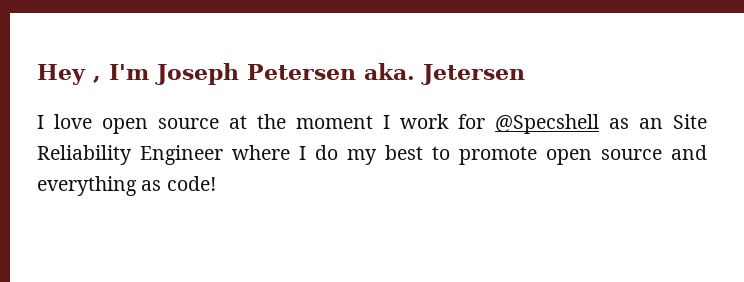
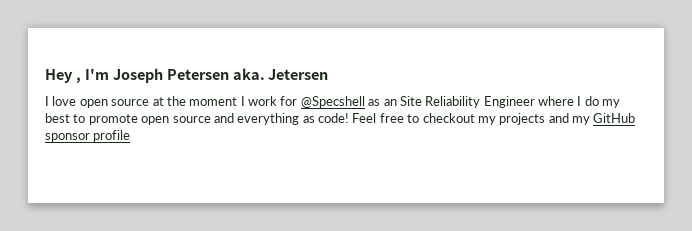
+ Feel free to checkout my projects and my GitHub sponsor profile

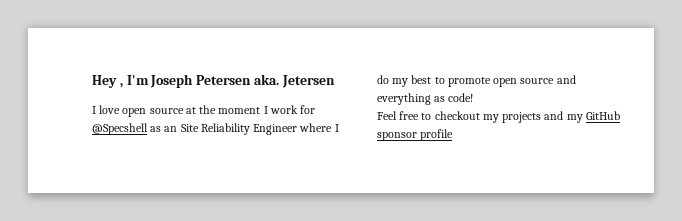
- I love open source at the moment I work for @Specshell as an Site Reliability Engineer where I do my best to promote open source and everything as code! Feel free to checkout my projects and my GitHub sponsor profile
+ I love open source at the moment I work for @Specshell as an Site Reliability Engineer where I do my best to promote open source and everything as code!
+ Feel free to checkout my projects and my GitHub sponsor profile

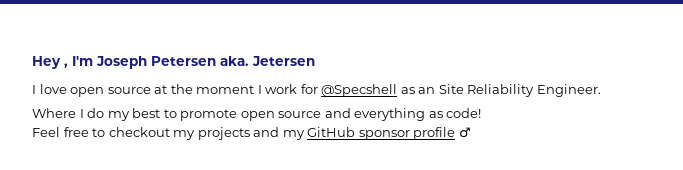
- I love open source at the moment I work for @Specshell as an Site Reliability Engineer where I do my best to promote open source and everything as code!
+ I love open source at the moment I work for @Specshell as an Site Reliability Engineer.
+ Where I do my best to promote open source and everything as code!
- Feel free to checkout my projects and my GitHub sponsor profile
+ Feel free to checkout my projects and my GitHub sponsor profile ♂

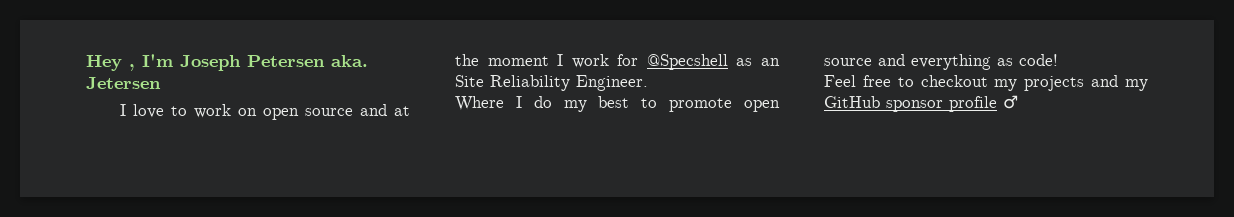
- I love open source at the moment I work for @Specshell as an Site Reliability Engineer.
+ I love to work on open source and at the moment I work for @Specshell as an Site Reliability Engineer.

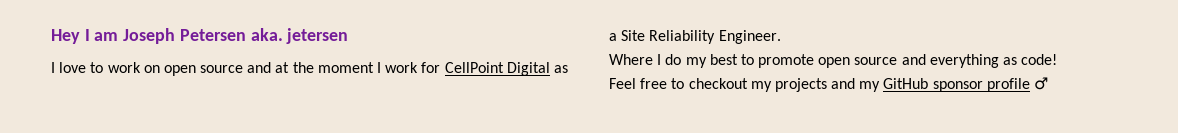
- Hey , I'm Joseph Petersen aka. Jetersen
+ Hey I am Joseph Petersen aka. jetersen
- I love to work on open source and at the moment I work for @Specshell as an Site Reliability Engineer.
+ I love to work on open source and at the moment I work for CellPoint Digital as a Site Reliability Engineer.

